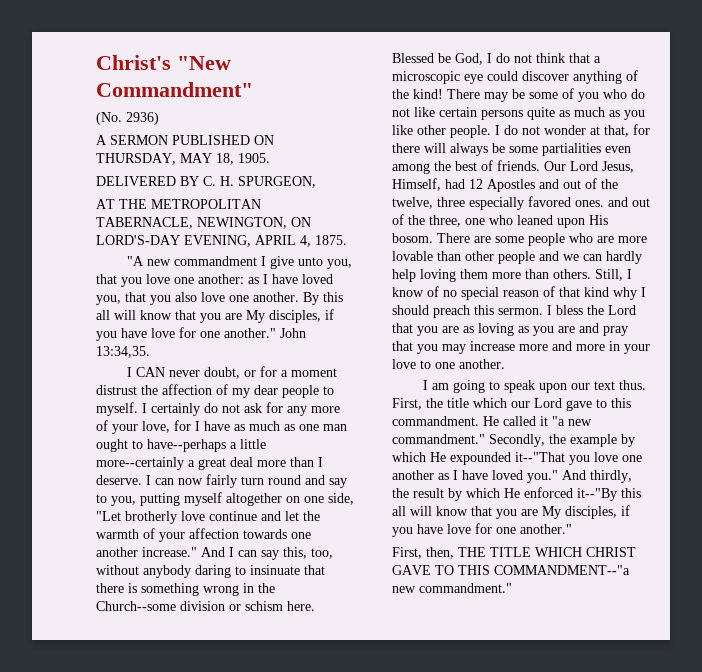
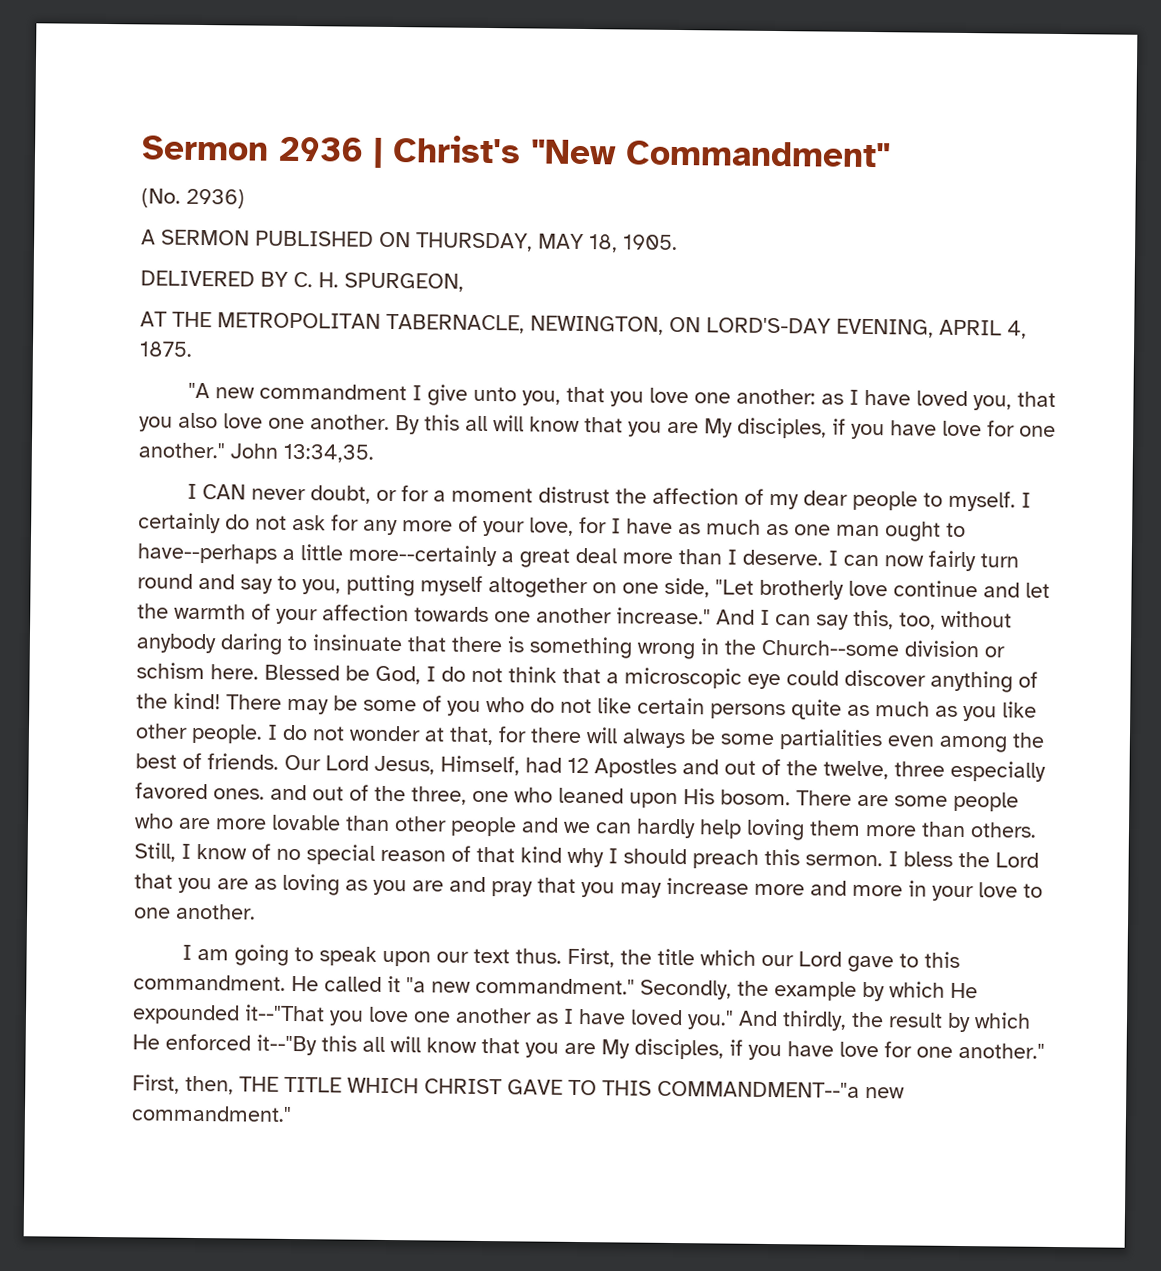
- Christ's "New Commandment"
+ Sermon 2936 | Christ's "New Commandment"

